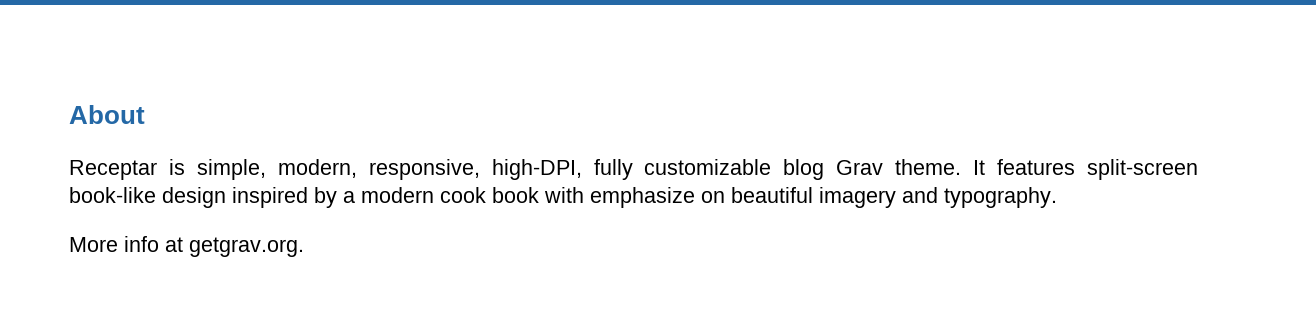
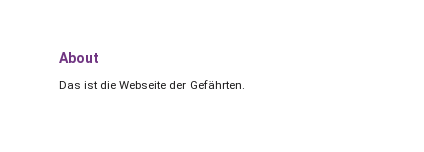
- Receptar is simple, modern, responsive, high-DPI, fully customizable blog Grav theme. It features split-screen book-like design inspired by a modern cook book with emphasize on beautiful imagery and typography.
- More info at getgrav.org.
+ Das ist die Webseite der Gefährten.

